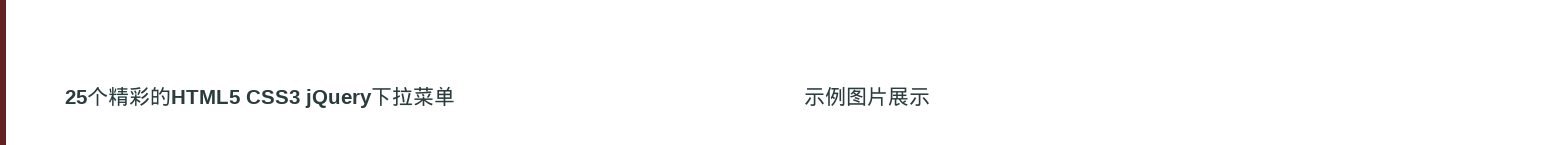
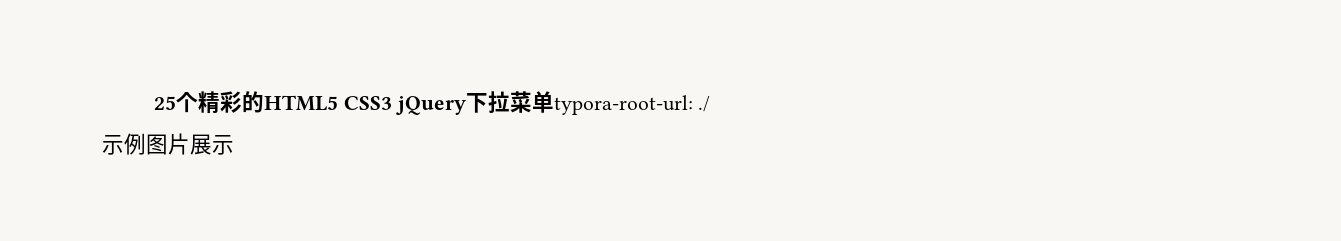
- 25个精彩的HTML5 CSS3 jQuery下拉菜单
+ 25个精彩的HTML5 CSS3 jQuery下拉菜单typora-root-url: ./

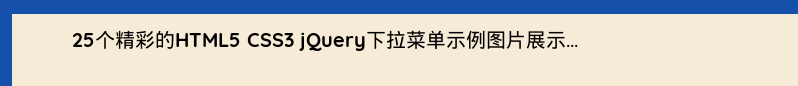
- 25个精彩的HTML5 CSS3 jQuery下拉菜单typora-root-url: ./
- 示例图片展示
+ 25个精彩的HTML5 CSS3 jQuery下拉菜单示例图片展示...

